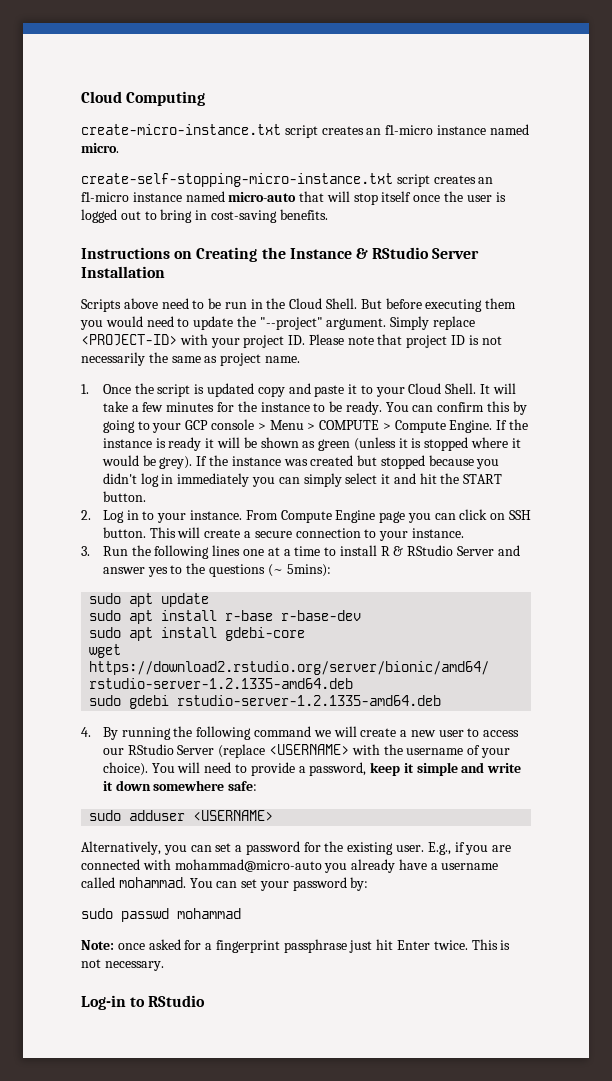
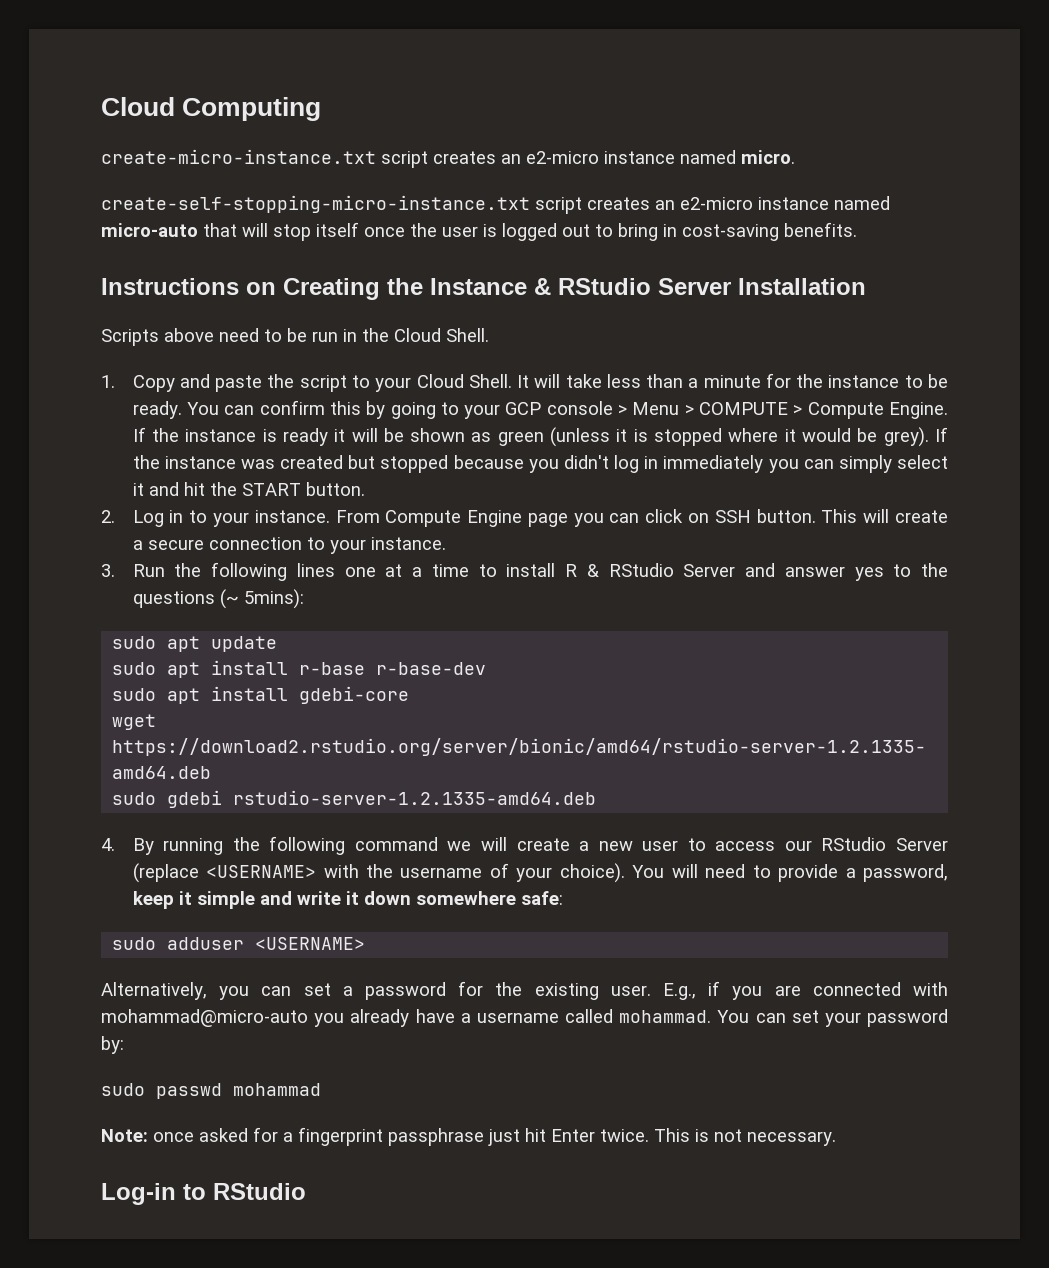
- create-micro-instance.txt script creates an f1-micro instance named micro.
+ create-micro-instance.txt script creates an e2-micro instance named micro.
- create-self-stopping-micro-instance.txt script creates an f1-micro instance named micro-auto that will stop itself once the user is logged out to bring in cost-saving benefits.
+ create-self-stopping-micro-instance.txt script creates an e2-micro instance named micro-auto that will stop itself once the user is logged out to bring in cost-saving benefits.
- Scripts above need to be run in the Cloud Shell. But before executing them you would need to update the "--project" argument. Simply replace <PROJECT-ID> with your project ID. Please note that project ID is not necessarily the same as project name.
- 1. Once the script is updated copy and paste it to your Cloud Shell.
+ Scripts above need to be run in the Cloud Shell.
+ 1. Copy and paste the script to your Cloud Shell.
- It will take a few minutes for the instance to be ready.
+ It will take less than a minute for the instance to be ready.

